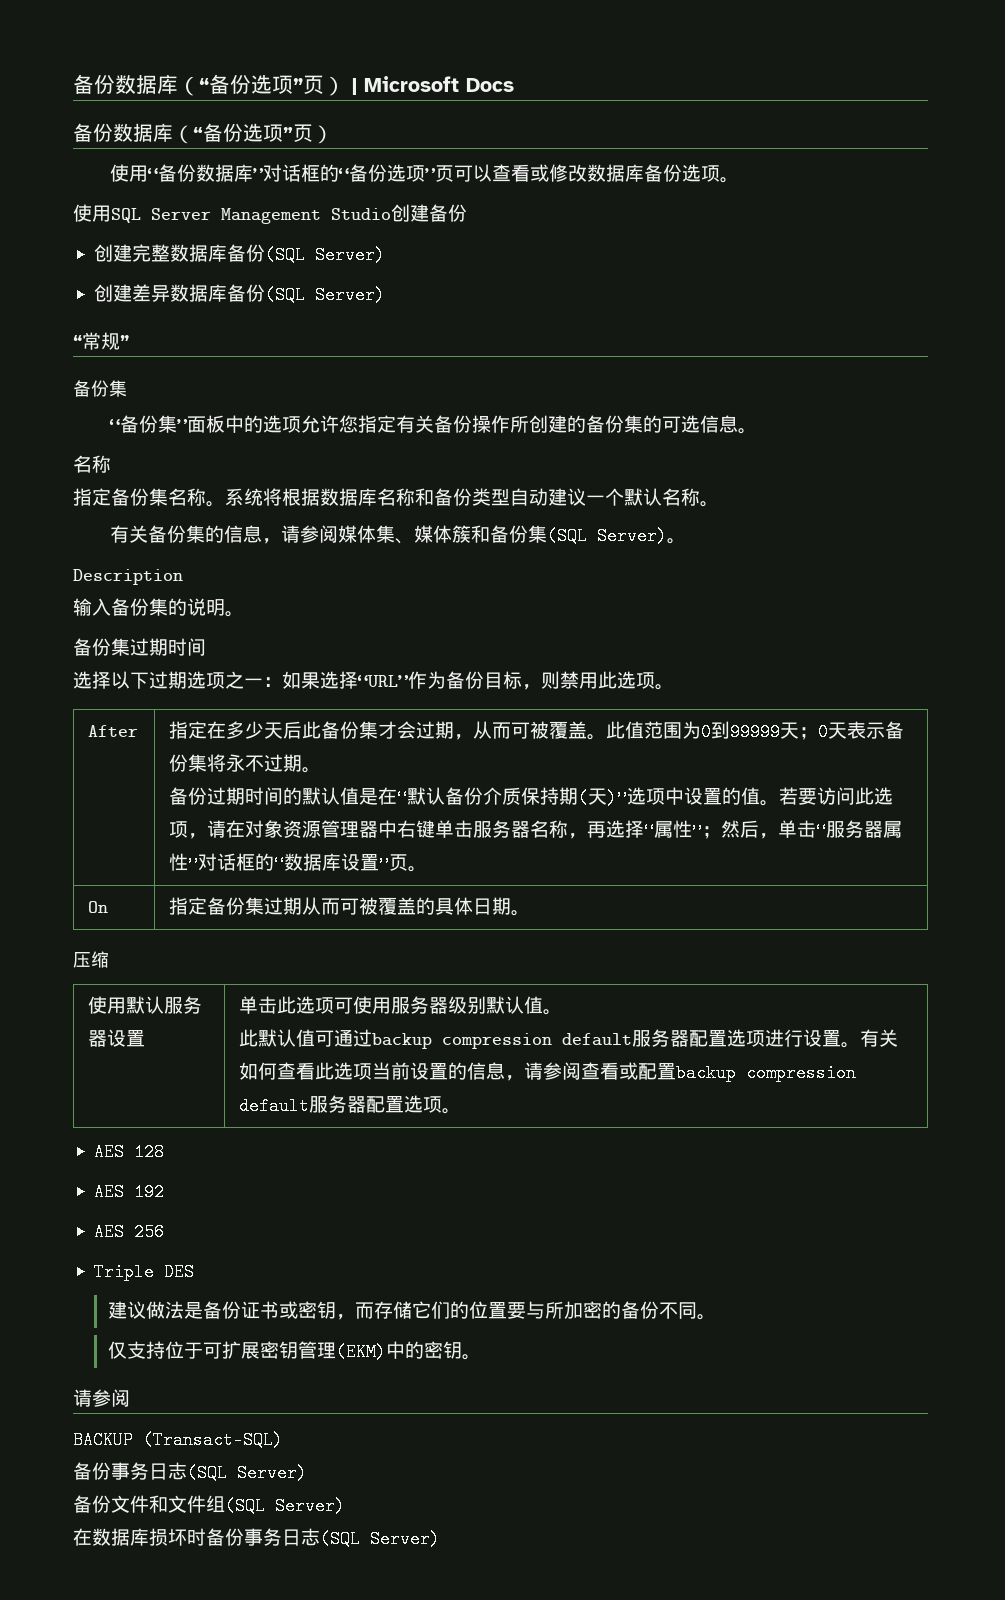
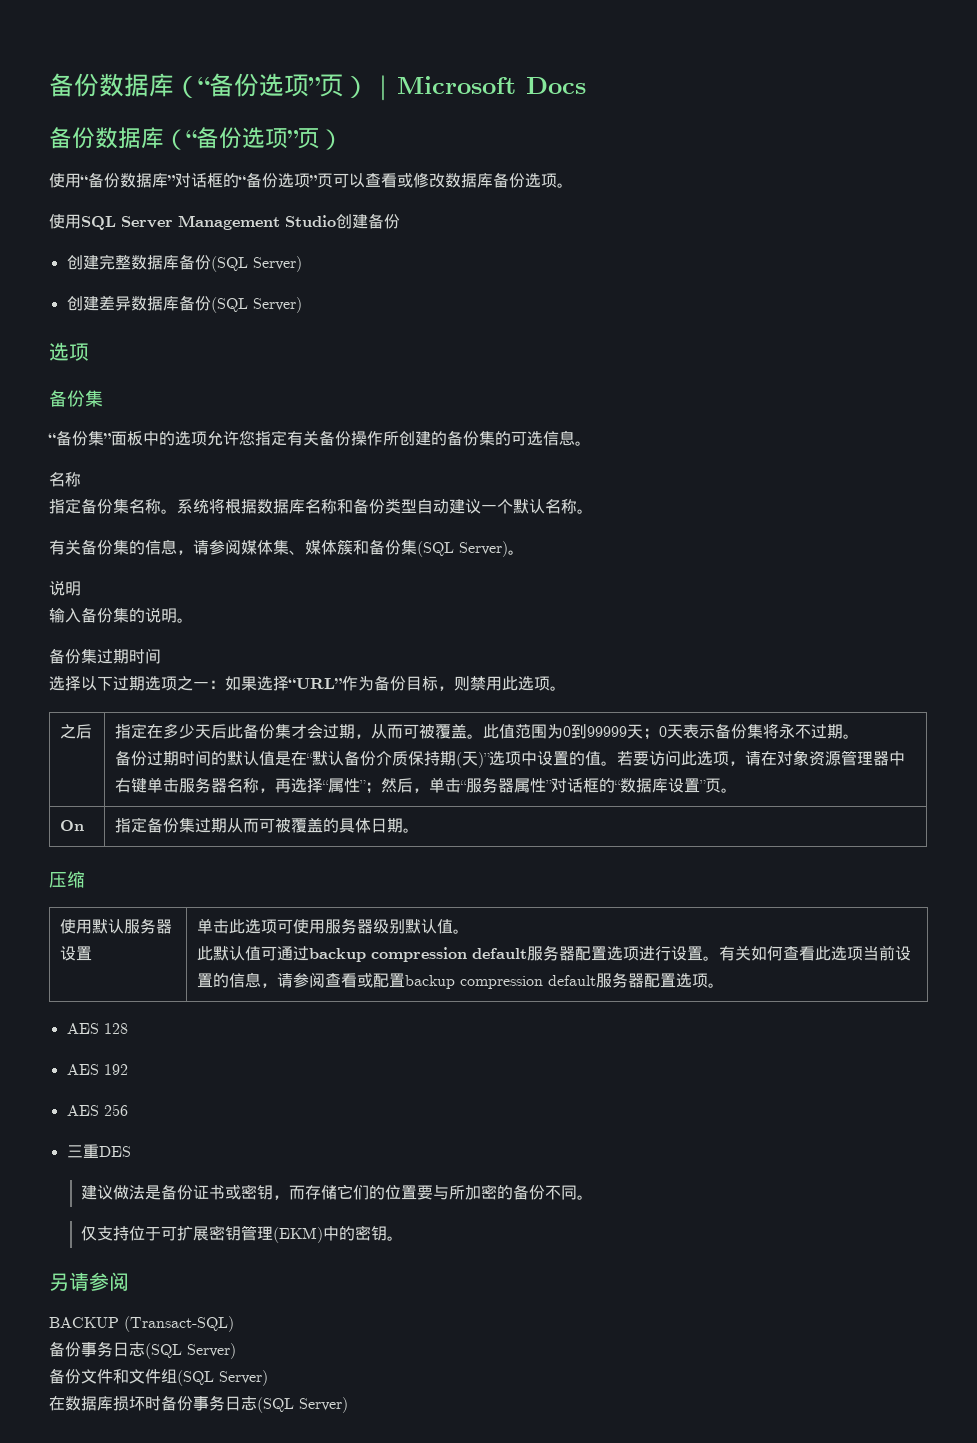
  创建差异数据库备份(SQL Server)
- “常规”
+ 选项
  有关备份集的信息，请参阅媒体集、媒体簇和备份集(SQL Server)。
- Description
+ 说明
- After
+ 之后
- Triple DES
+ 三重DES
  仅支持位于可扩展密钥管理(EKM)中的密钥。
- 请参阅
+ 另请参阅

